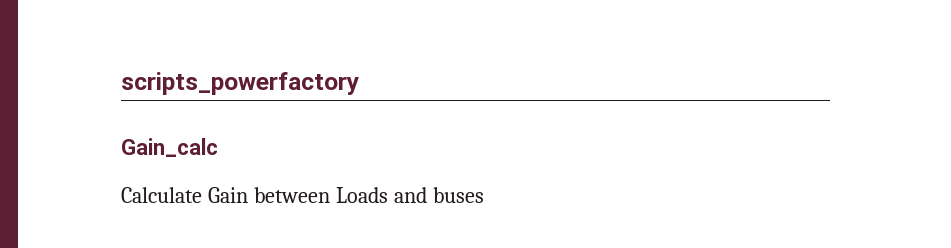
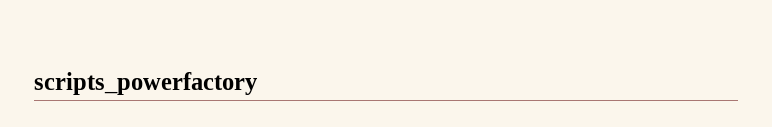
- Gain_calc
- Calculate Gain between Loads and buses

